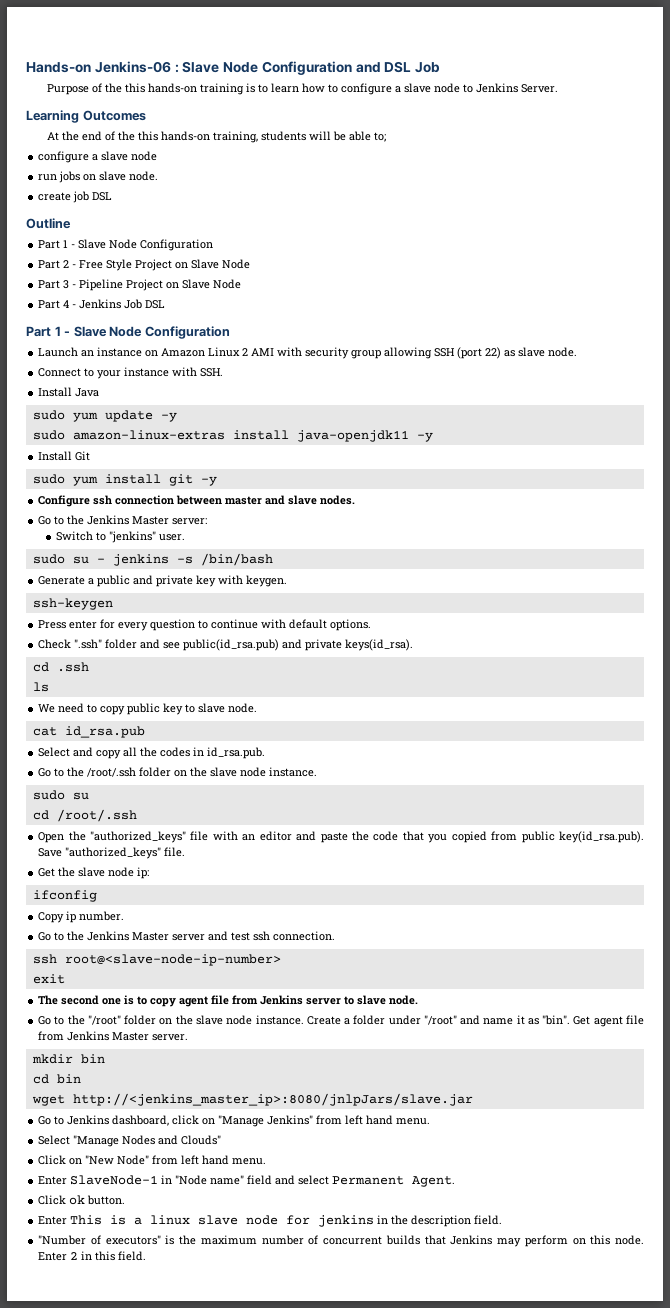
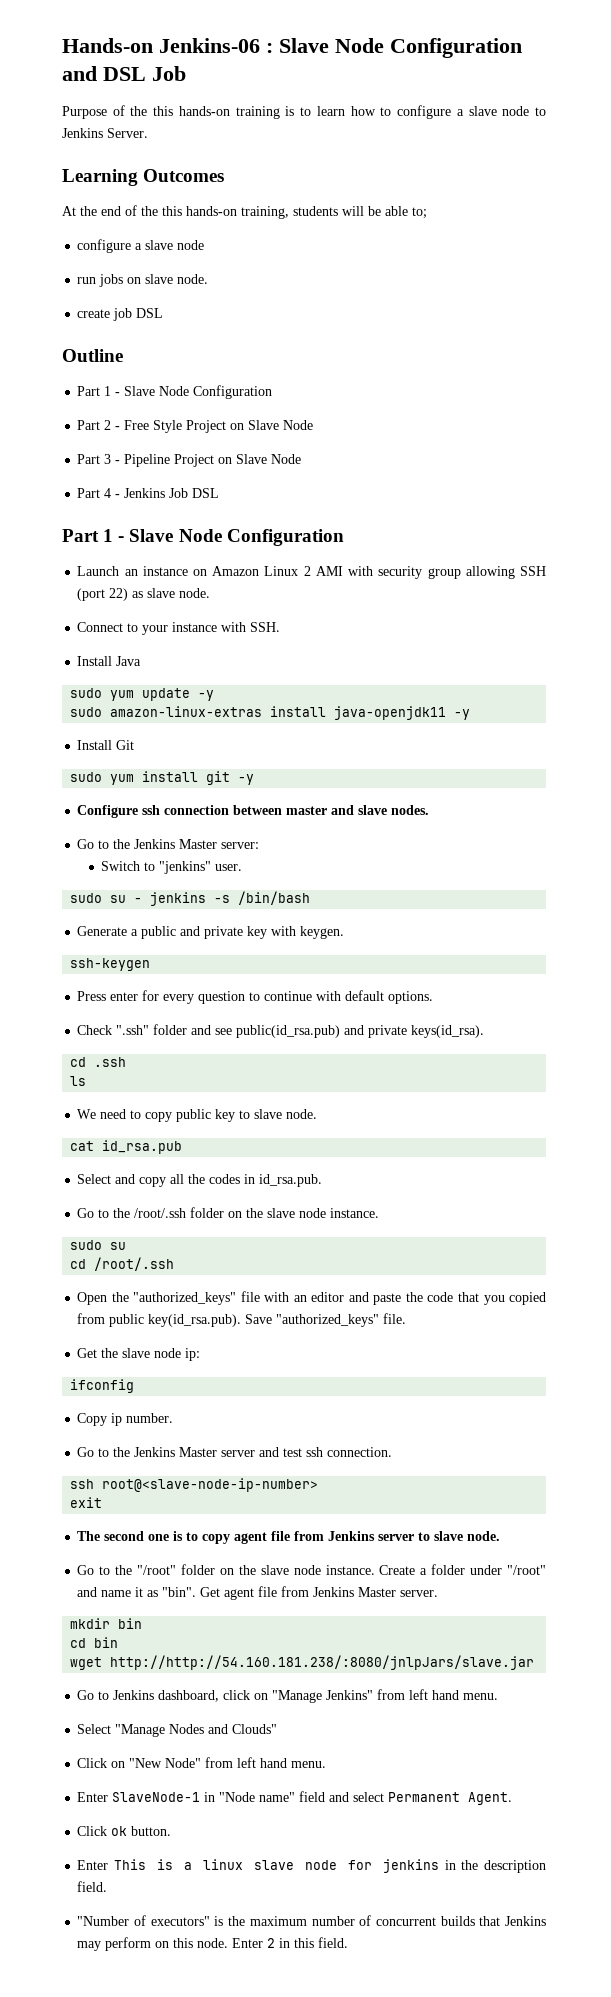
- wget http://<jenkins_master_ip>:8080/jnlpJars/slave.jar
+ wget http://http://54.160.181.238/:8080/jnlpJars/slave.jar

